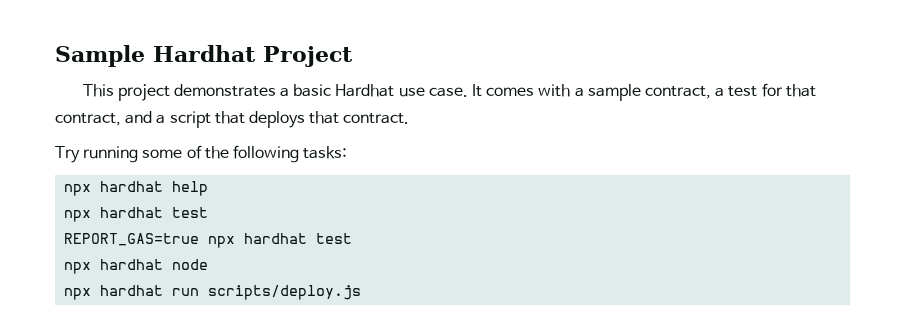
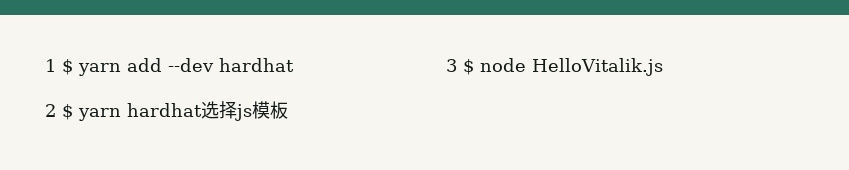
- Sample Hardhat Project
- This project demonstrates a basic Hardhat use case. It comes with a sample contract, a test for that contract, and a script that deploys that contract.
- Try running some of the following tasks:
- npx hardhat help
- npx hardhat test
- REPORT_GAS=true npx hardhat test
- npx hardhat node
- npx hardhat run scripts/deploy.js
+ 1 $ yarn add --dev hardhat
+ 2 $ yarn hardhat选择js模板
+ 3 $ node HelloVitalik.js

